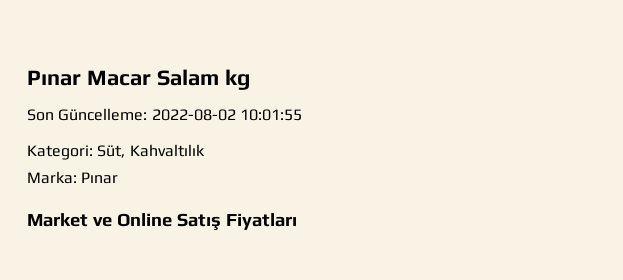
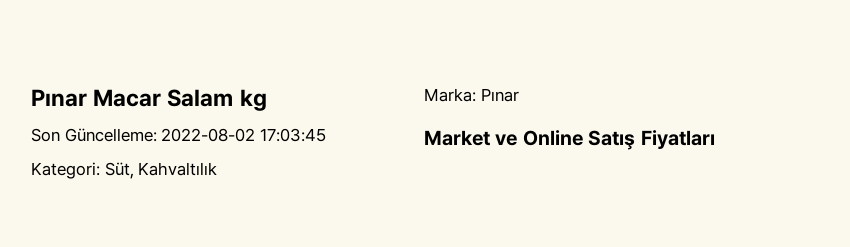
- Son Güncelleme: 2022-08-02 10:01:55
+ Son Güncelleme: 2022-08-02 17:03:45

